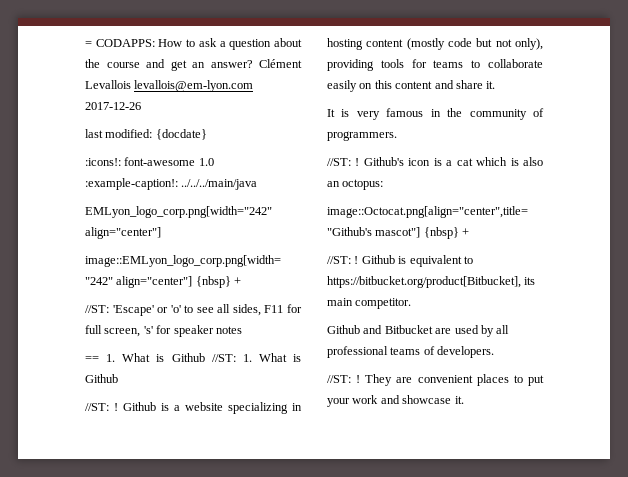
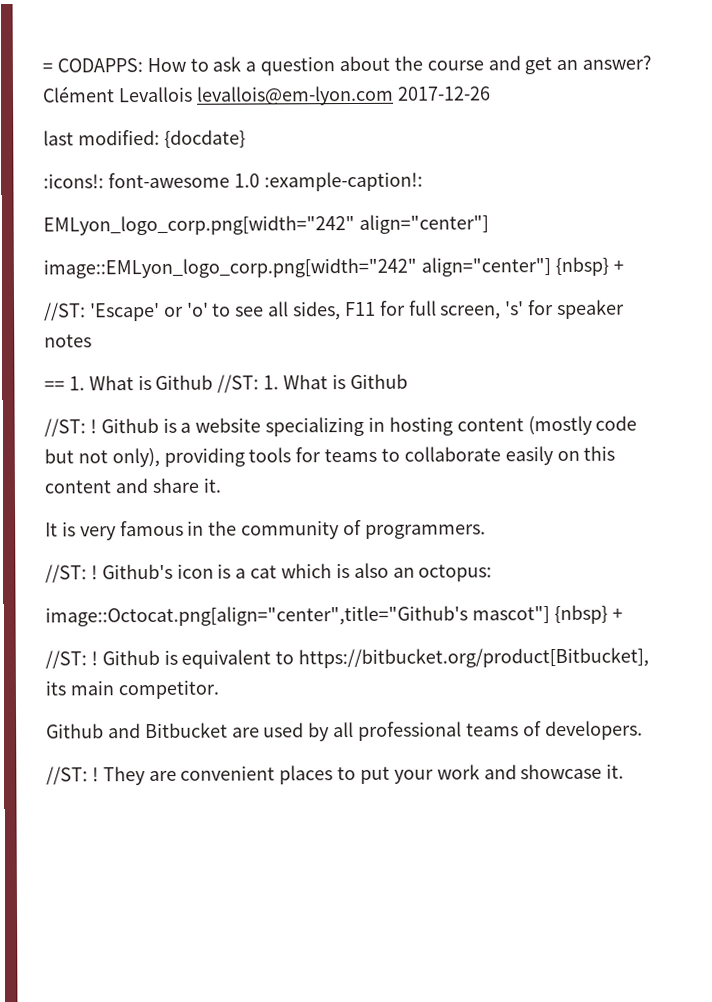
- :icons!: font-awesome 1.0 :example-caption!: ../../../main/java
+ :icons!: font-awesome 1.0 :example-caption!:

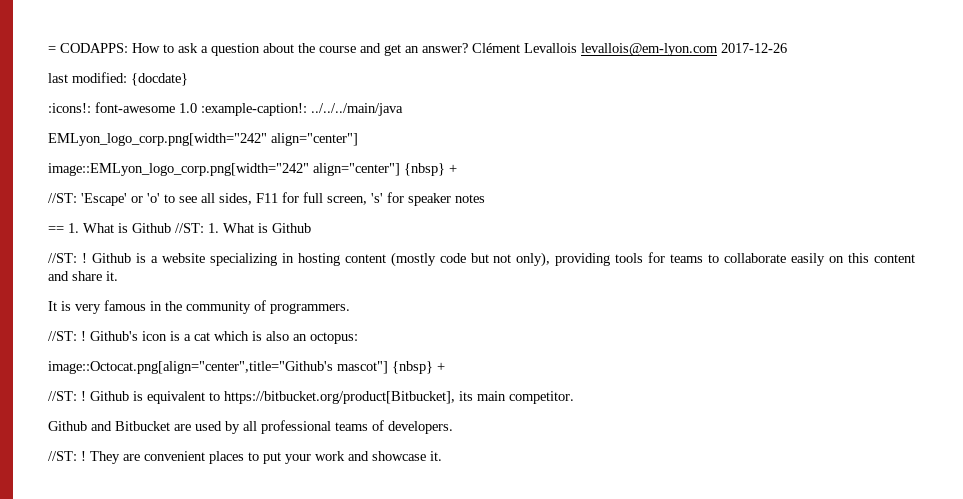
- :icons!: font-awesome 1.0 :example-caption!:
+ :icons!: font-awesome 1.0 :example-caption!: ../../../main/java

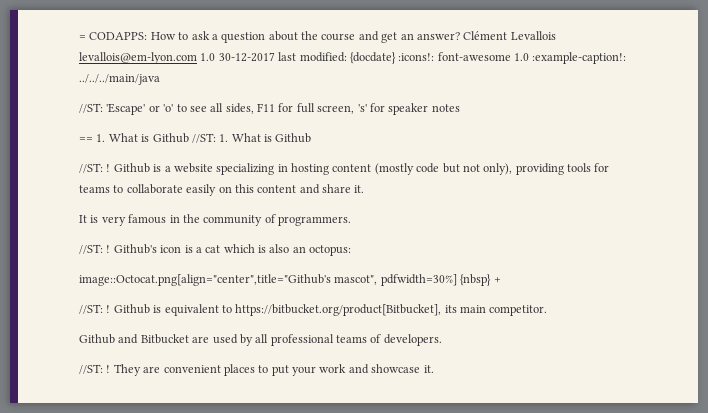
- Clément Levallois levallois@em-lyon.com 2017-12-26
- last modified: {docdate}
- :icons!: font-awesome 1.0 :example-caption!: ../../../main/java
+ Clément Levallois levallois@em-lyon.com 1.0 30-12-2017 last modified: {docdate} :icons!: font-awesome 1.0 :example-caption!: ../../../main/java
- EMLyon_logo_corp.png[width="242" align="center"]
- image::EMLyon_logo_corp.png[width="242" align="center"] {nbsp} +
- image::Octocat.png[align="center",title="Github's mascot"] {nbsp} +
+ image::Octocat.png[align="center",title="Github's mascot", pdfwidth=30%] {nbsp} +

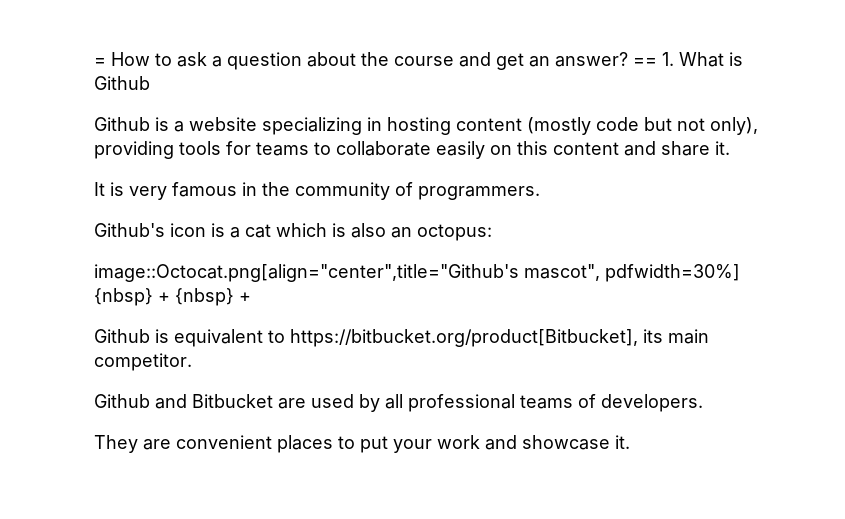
- = CODAPPS: How to ask a question about the course and get an answer? Clément Levallois levallois@em-lyon.com 1.0 30-12-2017 last modified: {docdate} :icons!: font-awesome 1.0 :example-caption!: ../../../main/java
- //ST: 'Escape' or 'o' to see all sides, F11 for full screen, 's' for speaker notes
- == 1. What is Github //ST: 1. What is Github
- //ST: ! Github is a website specializing in hosting content (mostly code but not only), providing tools for teams to collaborate easily on this content and share it.
+ = How to ask a question about the course and get an answer? == 1. What is Github
+ Github is a website specializing in hosting content (mostly code but not only), providing tools for teams to collaborate easily on this content and share it.
  It is very famous in the community of programmers.
- //ST: ! Github's icon is a cat which is also an octopus:
+ Github's icon is a cat which is also an octopus:
- image::Octocat.png[align="center",title="Github's mascot", pdfwidth=30%] {nbsp} +
- //ST: ! Github is equivalent to https://bitbucket.org/product[Bitbucket], its main competitor.
+ image::Octocat.png[align="center",title="Github's mascot", pdfwidth=30%] {nbsp} + {nbsp} +
+ Github is equivalent to https://bitbucket.org/product[Bitbucket], its main competitor.
  Github and Bitbucket are used by all professional teams of developers.
- //ST: ! They are convenient places to put your work and showcase it.
+ They are convenient places to put your work and showcase it.

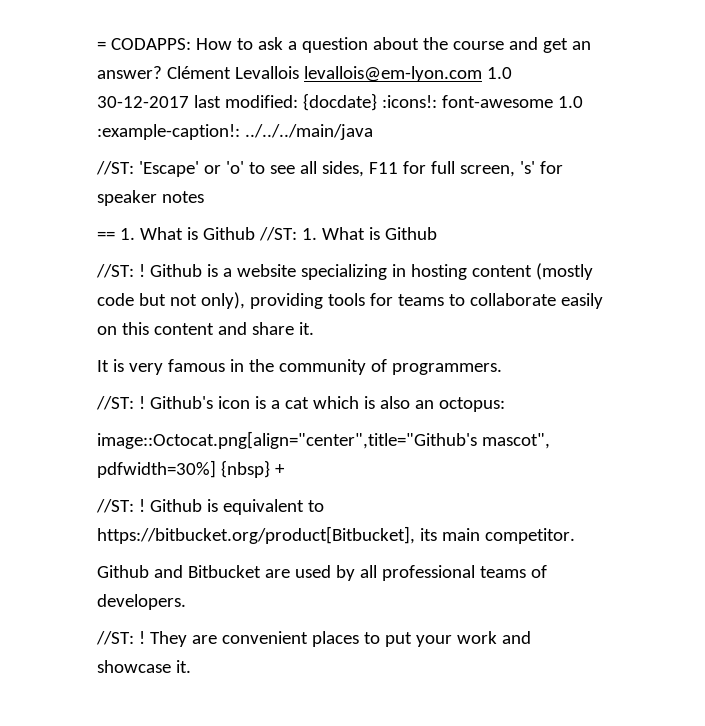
- = How to ask a question about the course and get an answer? == 1. What is Github
- Github is a website specializing in hosting content (mostly code but not only), providing tools for teams to collaborate easily on this content and share it.
+ = CODAPPS: How to ask a question about the course and get an answer? Clément Levallois levallois@em-lyon.com 1.0 30-12-2017 last modified: {docdate} :icons!: font-awesome 1.0 :example-caption!: ../../../main/java
+ //ST: 'Escape' or 'o' to see all sides, F11 for full screen, 's' for speaker notes
+ == 1. What is Github //ST: 1. What is Github
+ //ST: ! Github is a website specializing in hosting content (mostly code but not only), providing tools for teams to collaborate easily on this content and share it.
  It is very famous in the community of programmers.
- Github's icon is a cat which is also an octopus:
+ //ST: ! Github's icon is a cat which is also an octopus:
- image::Octocat.png[align="center",title="Github's mascot", pdfwidth=30%] {nbsp} + {nbsp} +
- Github is equivalent to https://bitbucket.org/product[Bitbucket], its main competitor.
+ image::Octocat.png[align="center",title="Github's mascot", pdfwidth=30%] {nbsp} +
+ //ST: ! Github is equivalent to https://bitbucket.org/product[Bitbucket], its main competitor.
  Github and Bitbucket are used by all professional teams of developers.
- They are convenient places to put your work and showcase it.
+ //ST: ! They are convenient places to put your work and showcase it.

